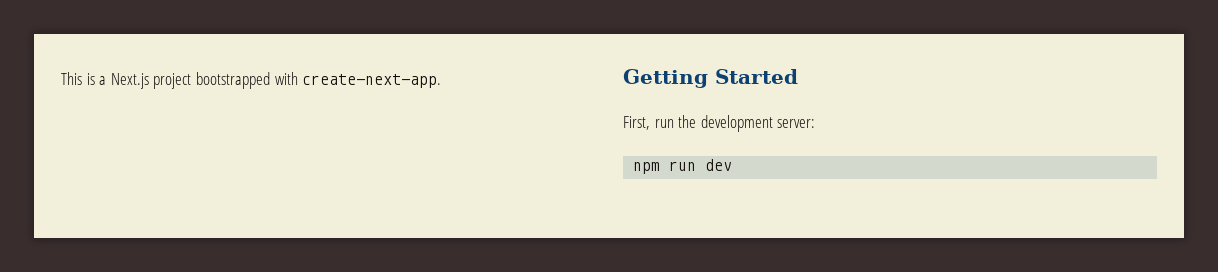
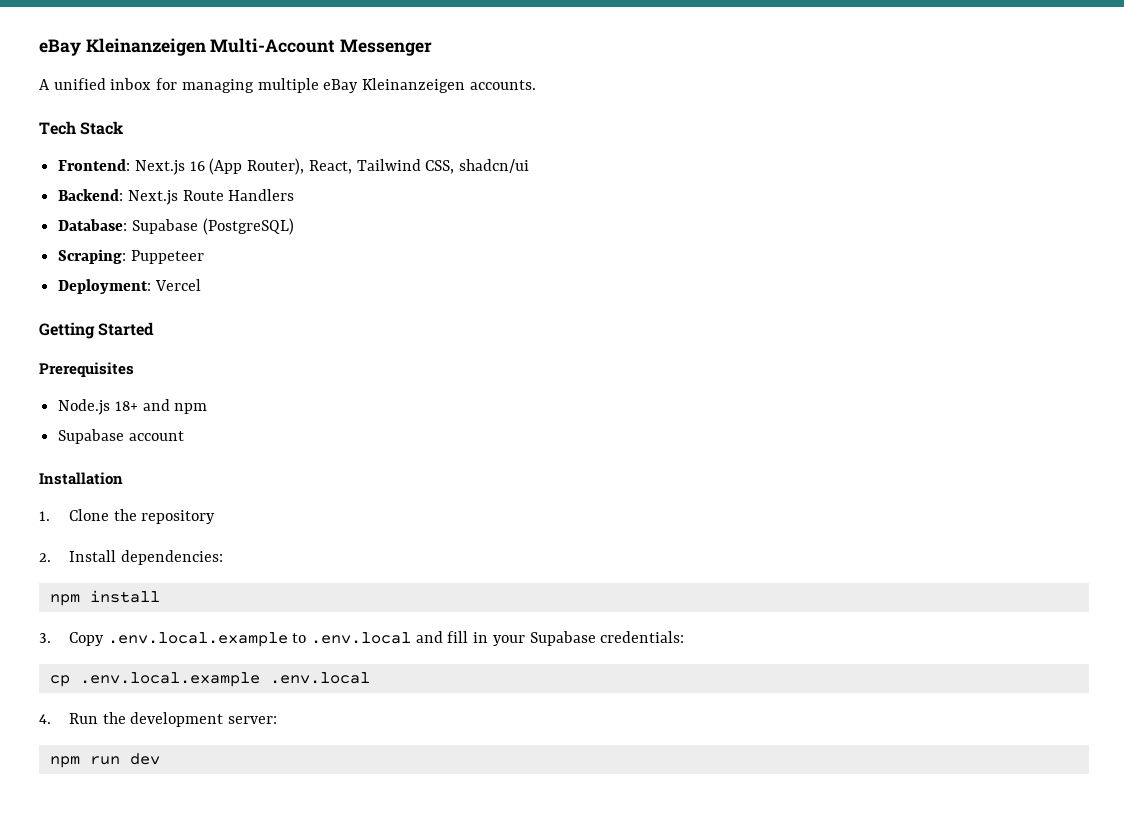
- This is a Next.js project bootstrapped with create-next-app.
+ eBay Kleinanzeigen Multi-Account Messenger
+ A unified inbox for managing multiple eBay Kleinanzeigen accounts.
+ Tech Stack
+ Frontend: Next.js 16 (App Router), React, Tailwind CSS, shadcn/ui
+ Backend: Next.js Route Handlers
+ Database: Supabase (PostgreSQL)
+ Scraping: Puppeteer
+ Deployment: Vercel
  Getting Started
- First, run the development server:
+ Prerequisites
+ Node.js 18+ and npm
+ Supabase account
+ Installation
+ 1. Clone the repository
+ 2. Install dependencies:
+ npm install
+ 3. Copy .env.local.example to .env.local and fill in your Supabase credentials:
+ cp .env.local.example .env.local
+ 4. Run the development server:

